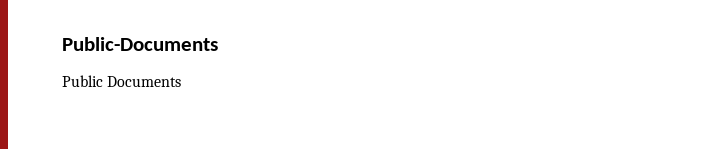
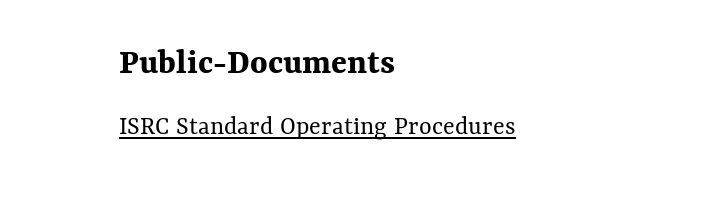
- Public Documents
+ ISRC Standard Operating Procedures

